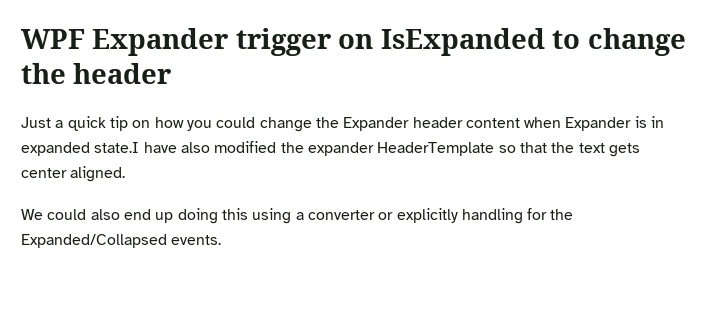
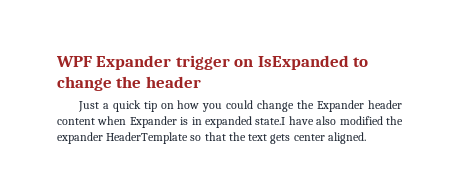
- We could also end up doing this using a converter or explicitly handling for the Expanded/Collapsed events.

